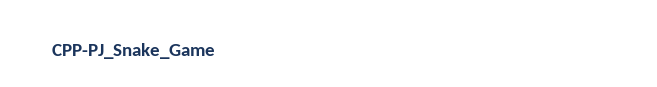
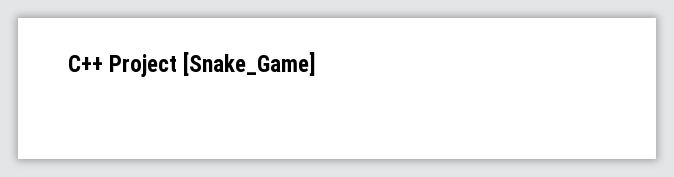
- CPP-PJ_Snake_Game
+ C++ Project [Snake_Game]

